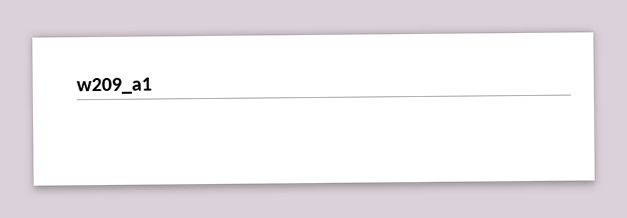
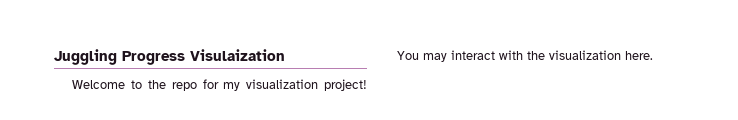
- w209_a1
+ Juggling Progress Visulaization
+ Welcome to the repo for my visualization project! You may interact with the visualization here.

